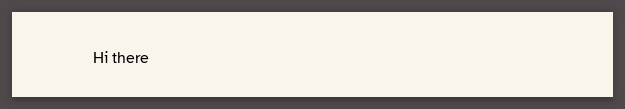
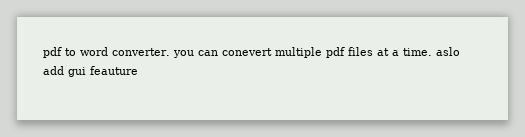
- Hi there
+ pdf to word converter. you can conevert multiple pdf files at a time. aslo add gui feauture

